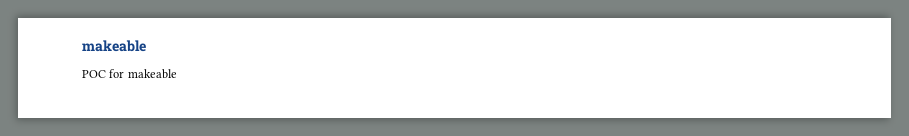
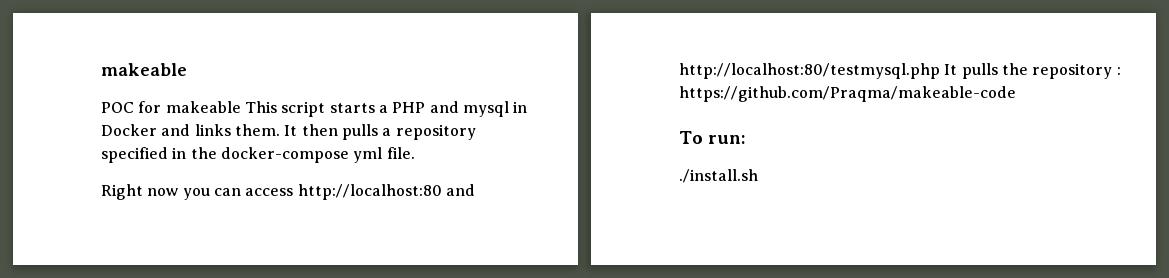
- POC for makeable
+ POC for makeable This script starts a PHP and mysql in Docker and links them. It then pulls a repository specified in the docker-compose yml file.
+ Right now you can access http://localhost:80 and http://localhost:80/testmysql.php It pulls the repository : https://github.com/Praqma/makeable-code
+ To run:
+ ./install.sh

